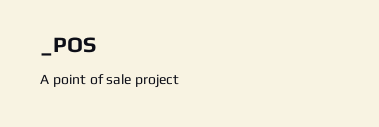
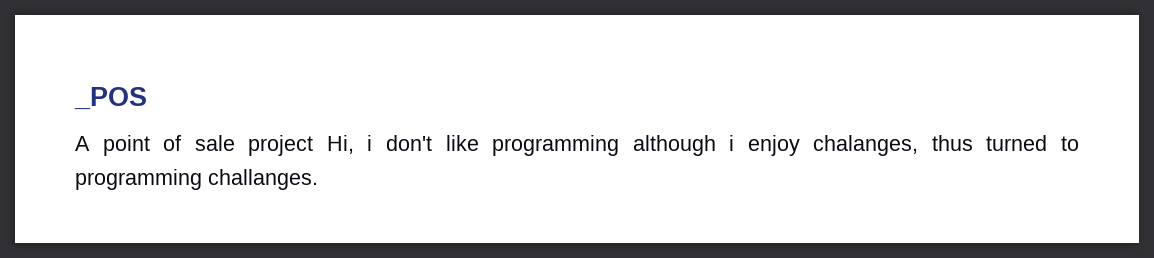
- A point of sale project
+ A point of sale project Hi, i don't like programming although i enjoy chalanges, thus turned to programming challanges.

